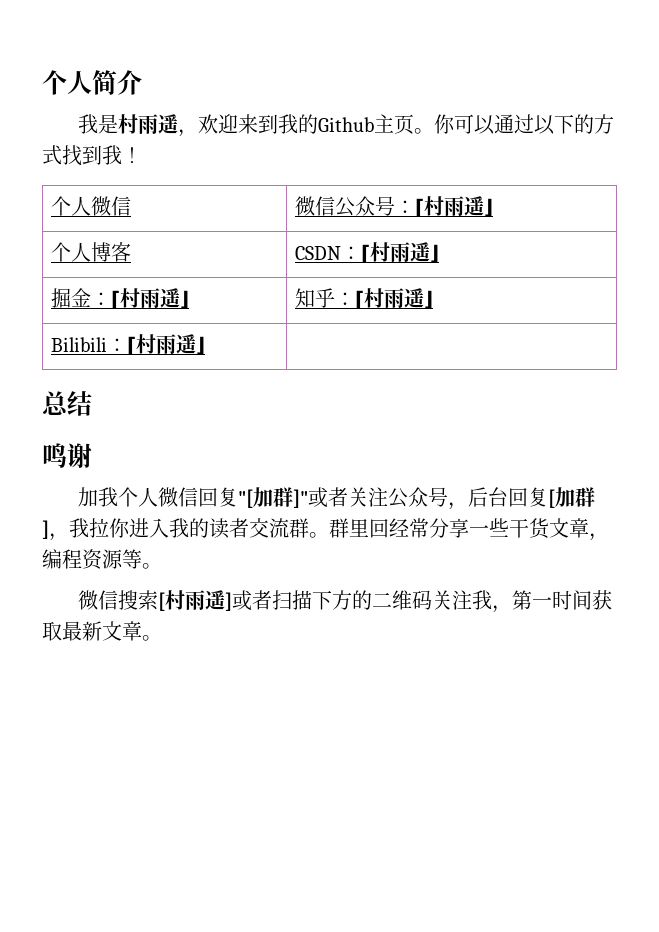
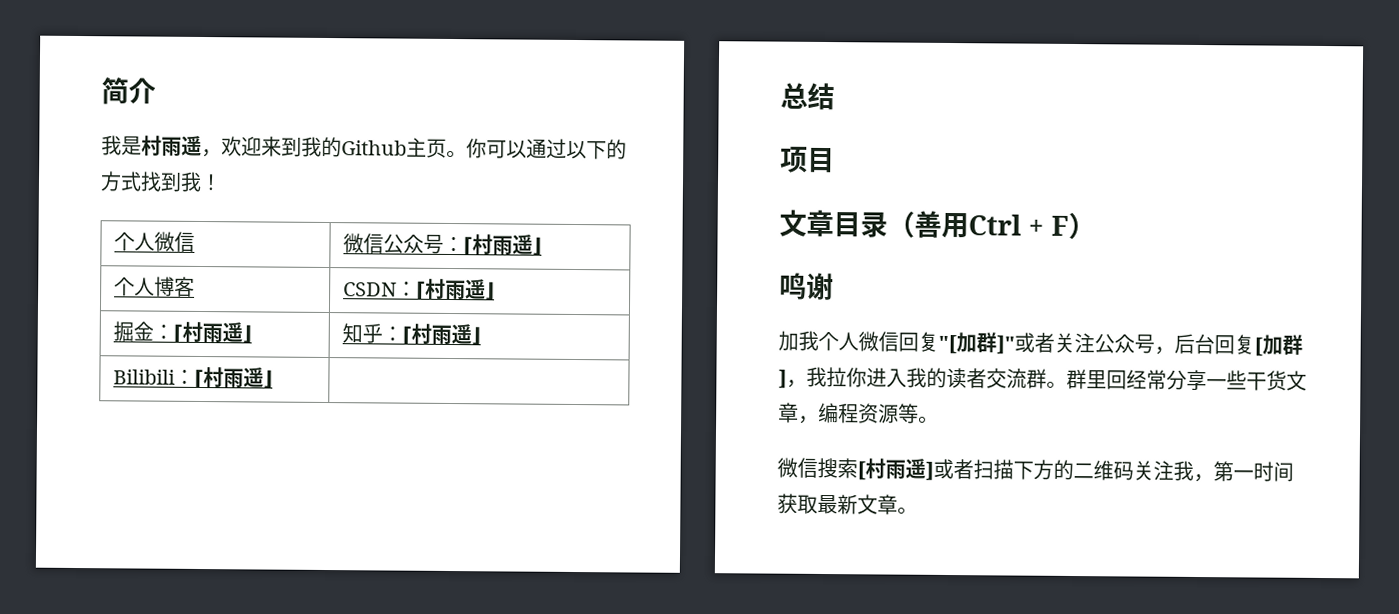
- 个人简介
+ 简介
+ 项目
+ 文章目录（善用Ctrl + F）

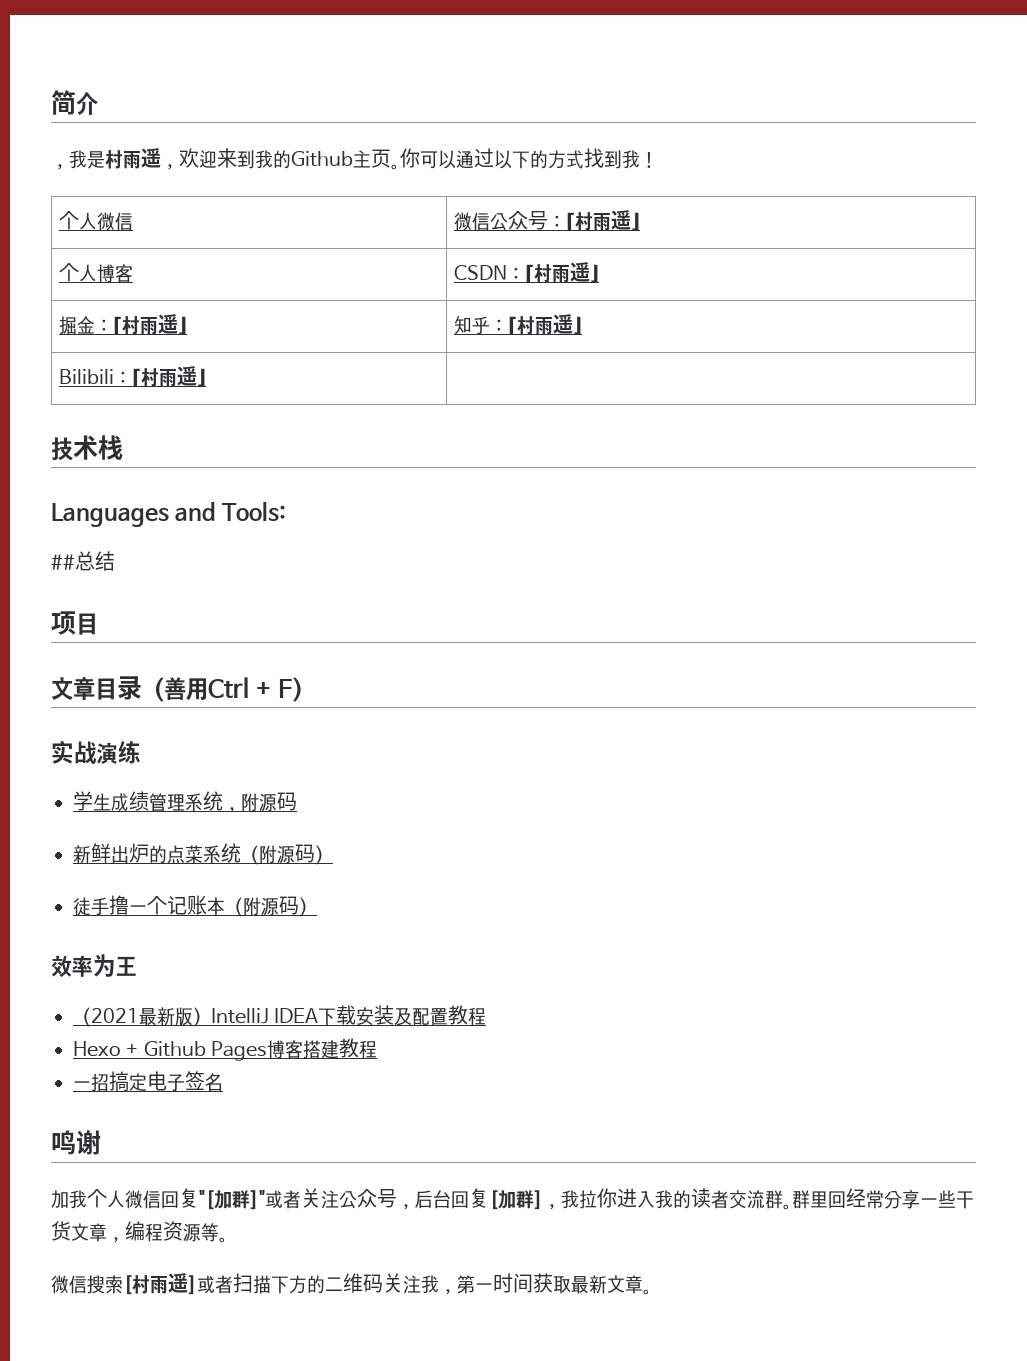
- 我是村雨遥，欢迎来到我的Github主页。
+ ，我是村雨遥，欢迎来到我的Github主页。
- 总结
+ 技术栈
+ Languages and Tools:
+ ##总结
+ 实战演练
+ 学生成绩管理系统，附源码
+ 新鲜出炉的点菜系统（附源码）
+ 徒手撸一个记账本（附源码）
+ 效率为王
+ （2021最新版）IntelliJ IDEA下载安装及配置教程
+ Hexo + Github Pages博客搭建教程
+ 一招搞定电子签名

